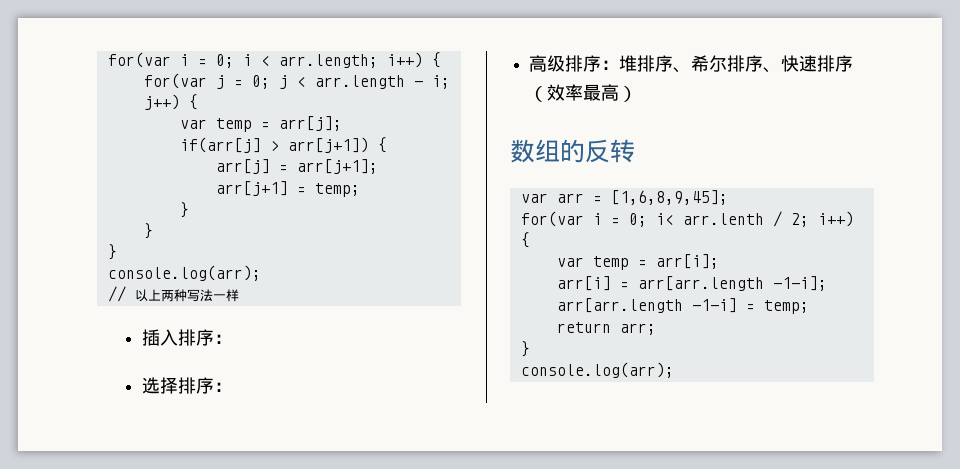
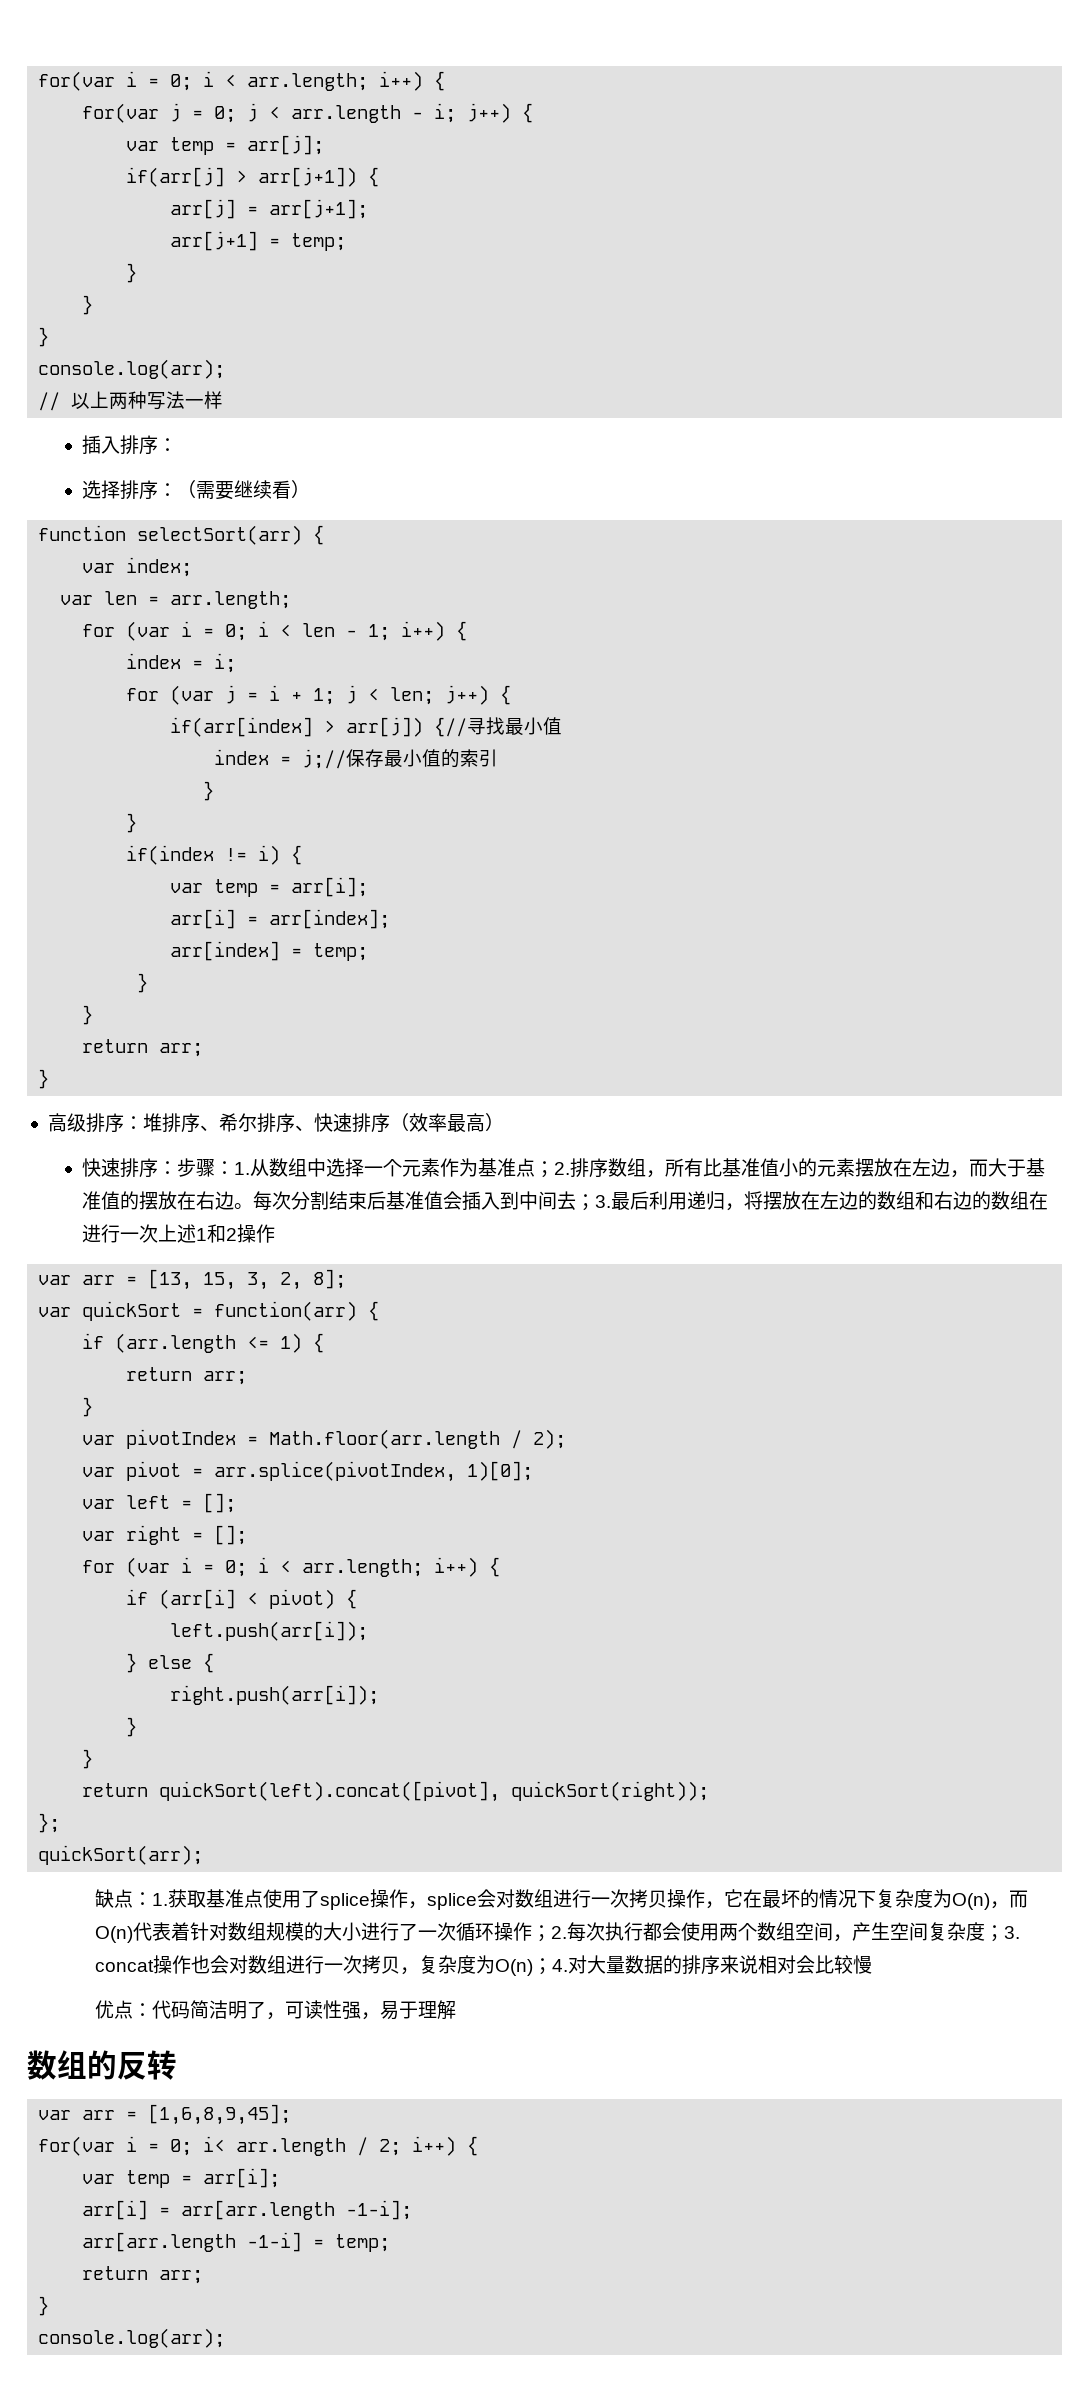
- 选择排序：
+ 选择排序：（需要继续看）
+ function selectSort(arr) {
+ var index;
+ var len = arr.length;
+ for (var i = 0; i < len - 1; i++) {
+ index = i;
+ for (var j = i + 1; j < len; j++) {
+ if(arr[index] > arr[j]) {//寻找最小值
+ index = j;//保存最小值的索引
+ }
+ }
+ if(index != i) {
+ var temp = arr[i];
+ arr[i] = arr[index];
+ arr[index] = temp;
+ }
+ }
+ return arr;
+ }
+ 快速排序：步骤：1.从数组中选择一个元素作为基准点；2.排序数组，所有比基准值小的元素摆放在左边，而大于基准值的摆放在右边。每次分割结束后基准值会插入到中间去；3.最后利用递归，将摆放在左边的数组和右边的数组在进行一次上述1和2操作
+ var arr = [13, 15, 3, 2, 8];
+ var quickSort = function(arr) {
+ if (arr.length <= 1) {
+ return arr;
+ }
+ var pivotIndex = Math.floor(arr.length / 2);
+ var pivot = arr.splice(pivotIndex, 1)[0];
+ var left = [];
+ var right = [];
+ for (var i = 0; i < arr.length; i++) {
+ if (arr[i] < pivot) {
+ left.push(arr[i]);
+ } else {
+ right.push(arr[i]);
+ }
+ }
+ return quickSort(left).concat([pivot], quickSort(right));
+ };
+ quickSort(arr);
+ 缺点：1.获取基准点使用了splice操作，splice会对数组进行一次拷贝操作，它在最坏的情况下复杂度为O(n)，而O(n)代表着针对数组规模的大小进行了一次循环操作；2.每次执行都会使用两个数组空间，产生空间复杂度；3. concat操作也会对数组进行一次拷贝，复杂度为O(n)；4.对大量数据的排序来说相对会比较慢
+ 优点：代码简洁明了，可读性强，易于理解
- for(var i = 0; i< arr.lenth / 2; i++) {
+ for(var i = 0; i< arr.length / 2; i++) {

